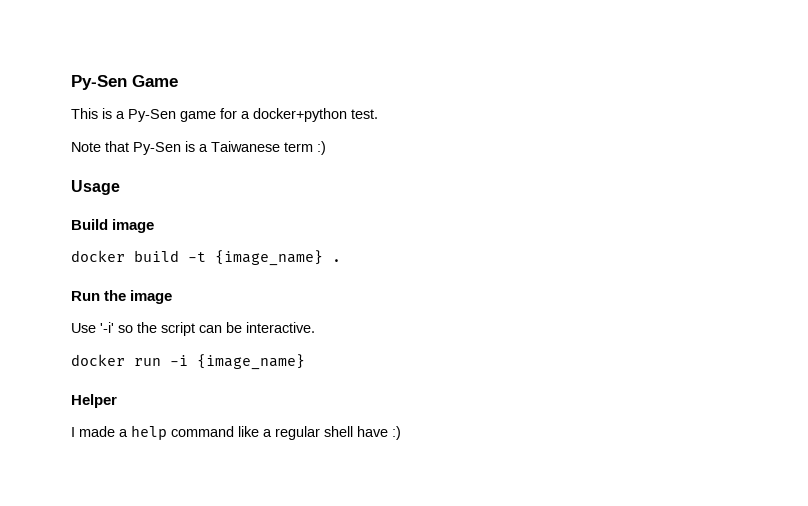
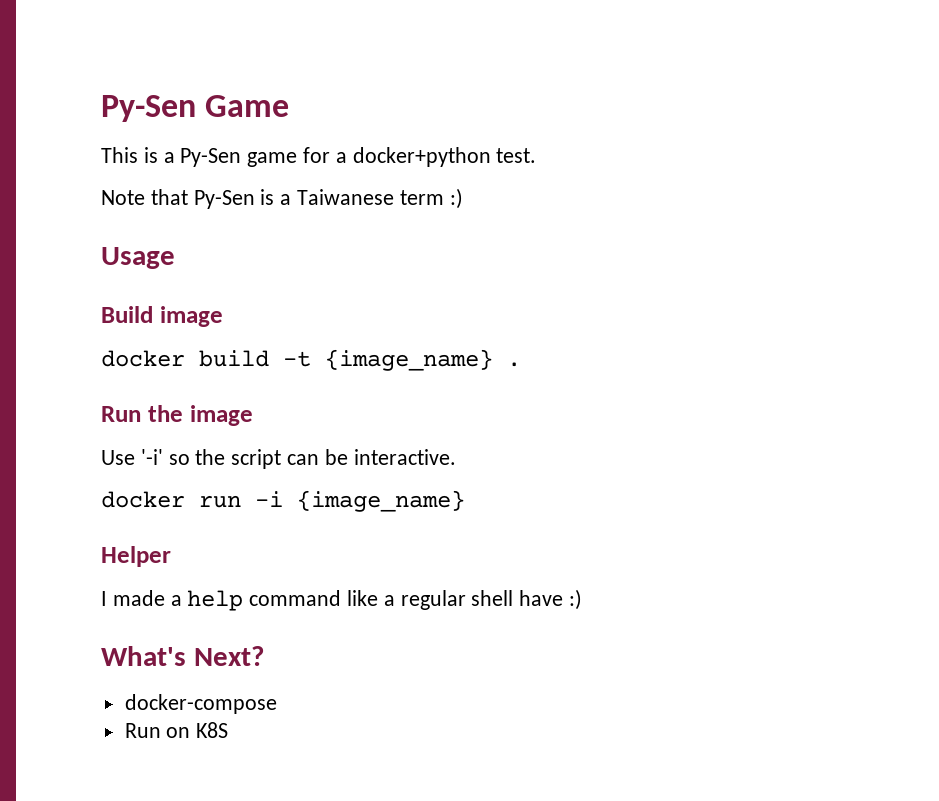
+ What's Next?
+ docker-compose
+ Run on K8S

